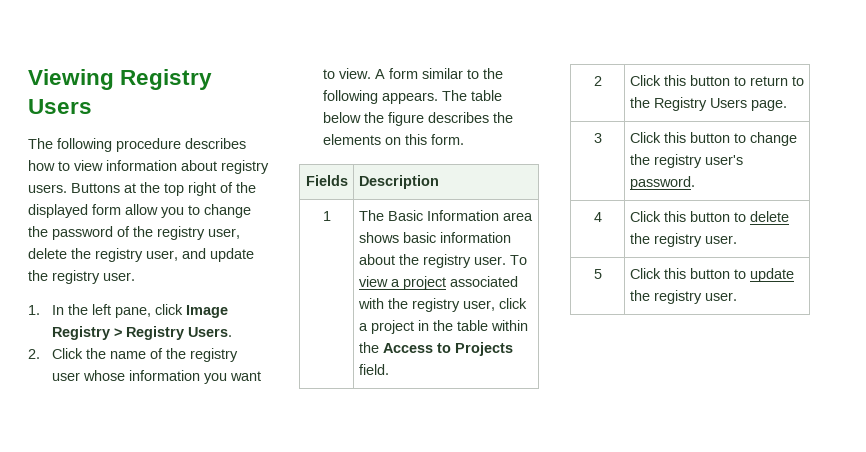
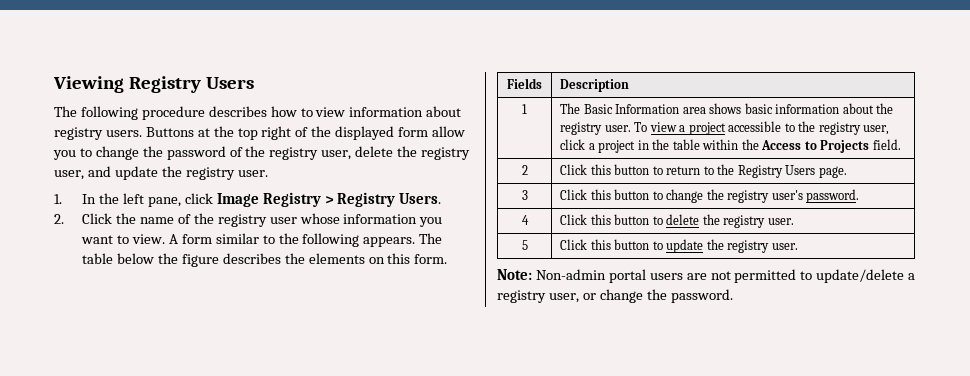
- 1 | The Basic Information area shows basic information about the registry user. To view a project associated with the registry user, click a project in the table within the Access to Projects field.
+ 1 | The Basic Information area shows basic information about the registry user. To view a project accessible to the registry user, click a project in the table within the Access to Projects field.
+ Note: Non-admin portal users are not permitted to update/delete a registry user, or change the password.

